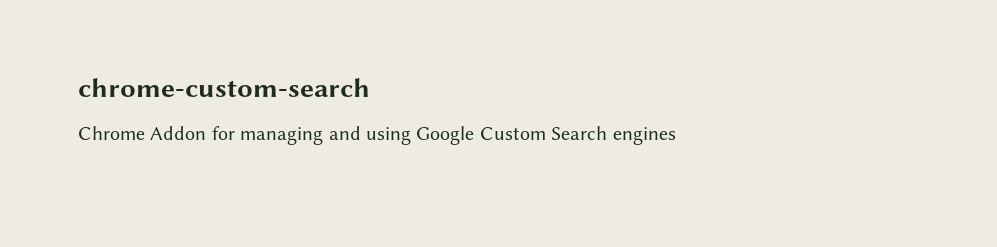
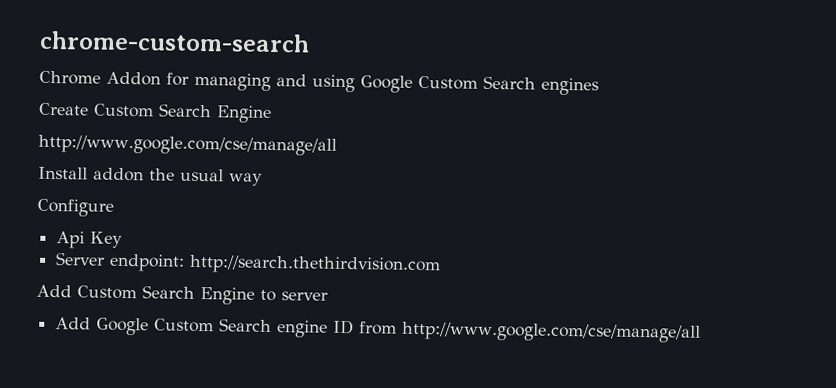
+ Create Custom Search Engine
+ http://www.google.com/cse/manage/all
+ Install addon the usual way
+ Configure
+ Api Key
+ Server endpoint: http://search.thethirdvision.com
+ Add Custom Search Engine to server
+ Add Google Custom Search engine ID from http://www.google.com/cse/manage/all

